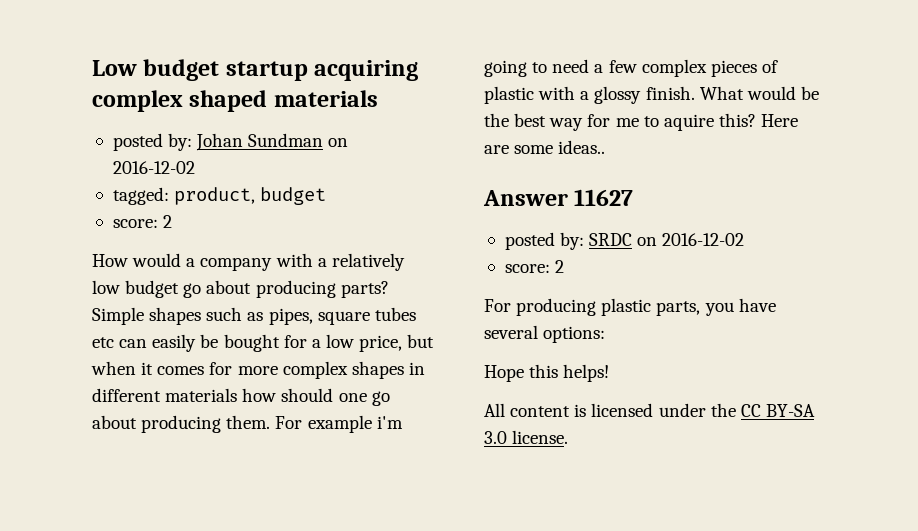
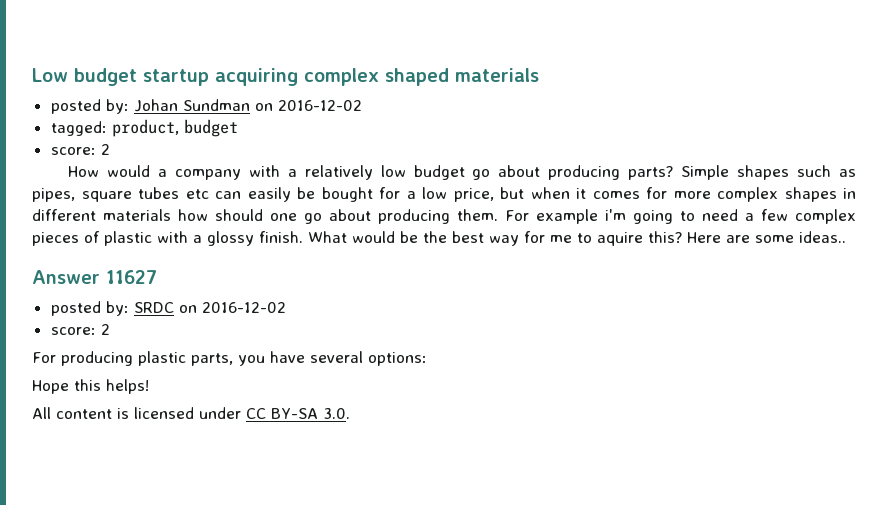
- All content is licensed under the CC BY-SA 3.0 license.
+ All content is licensed under CC BY-SA 3.0.

